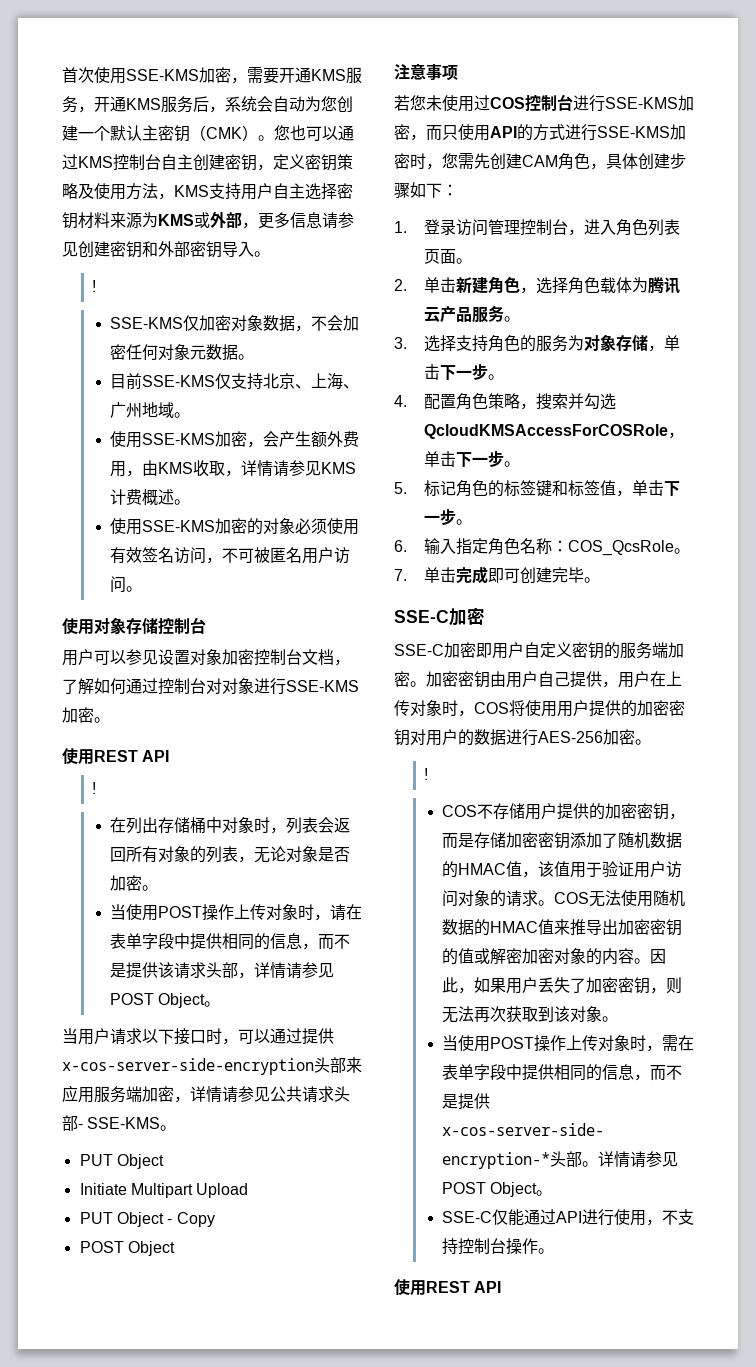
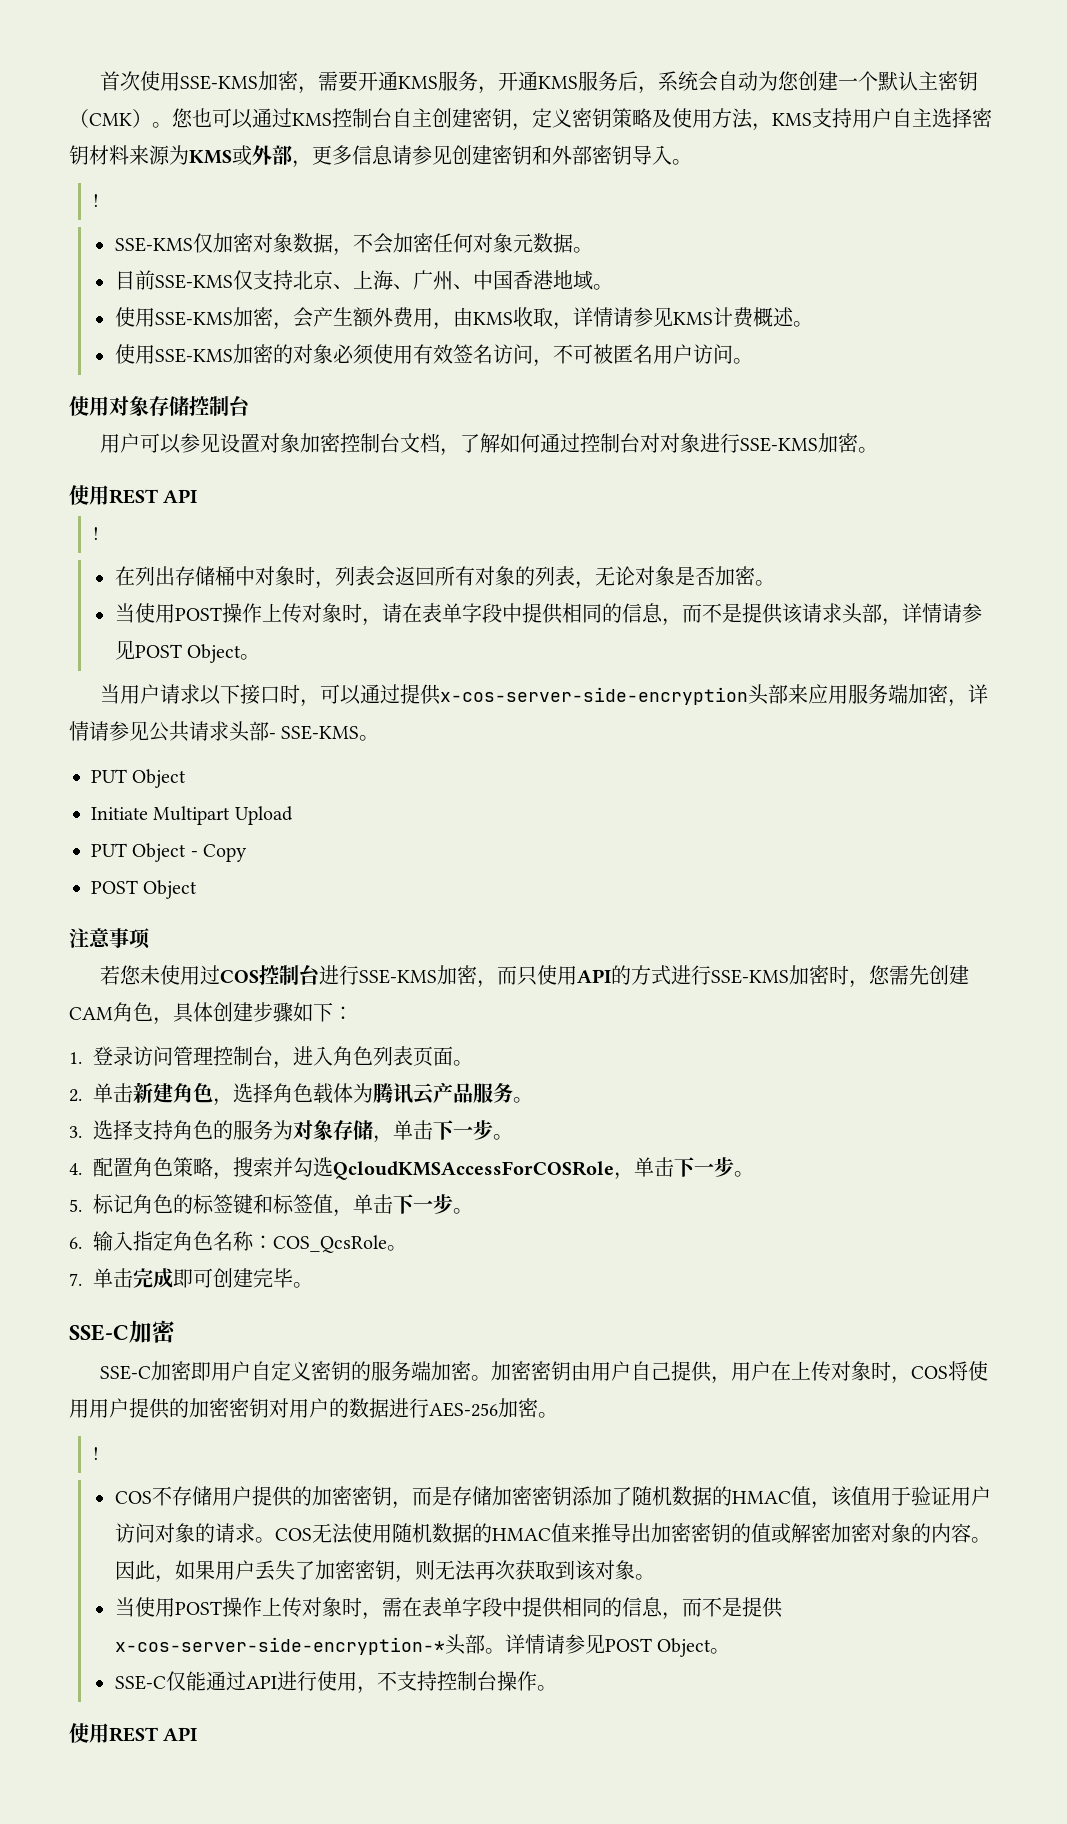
- 目前SSE-KMS仅支持北京、上海、广州地域。
+ 目前SSE-KMS仅支持北京、上海、广州、中国香港地域。

